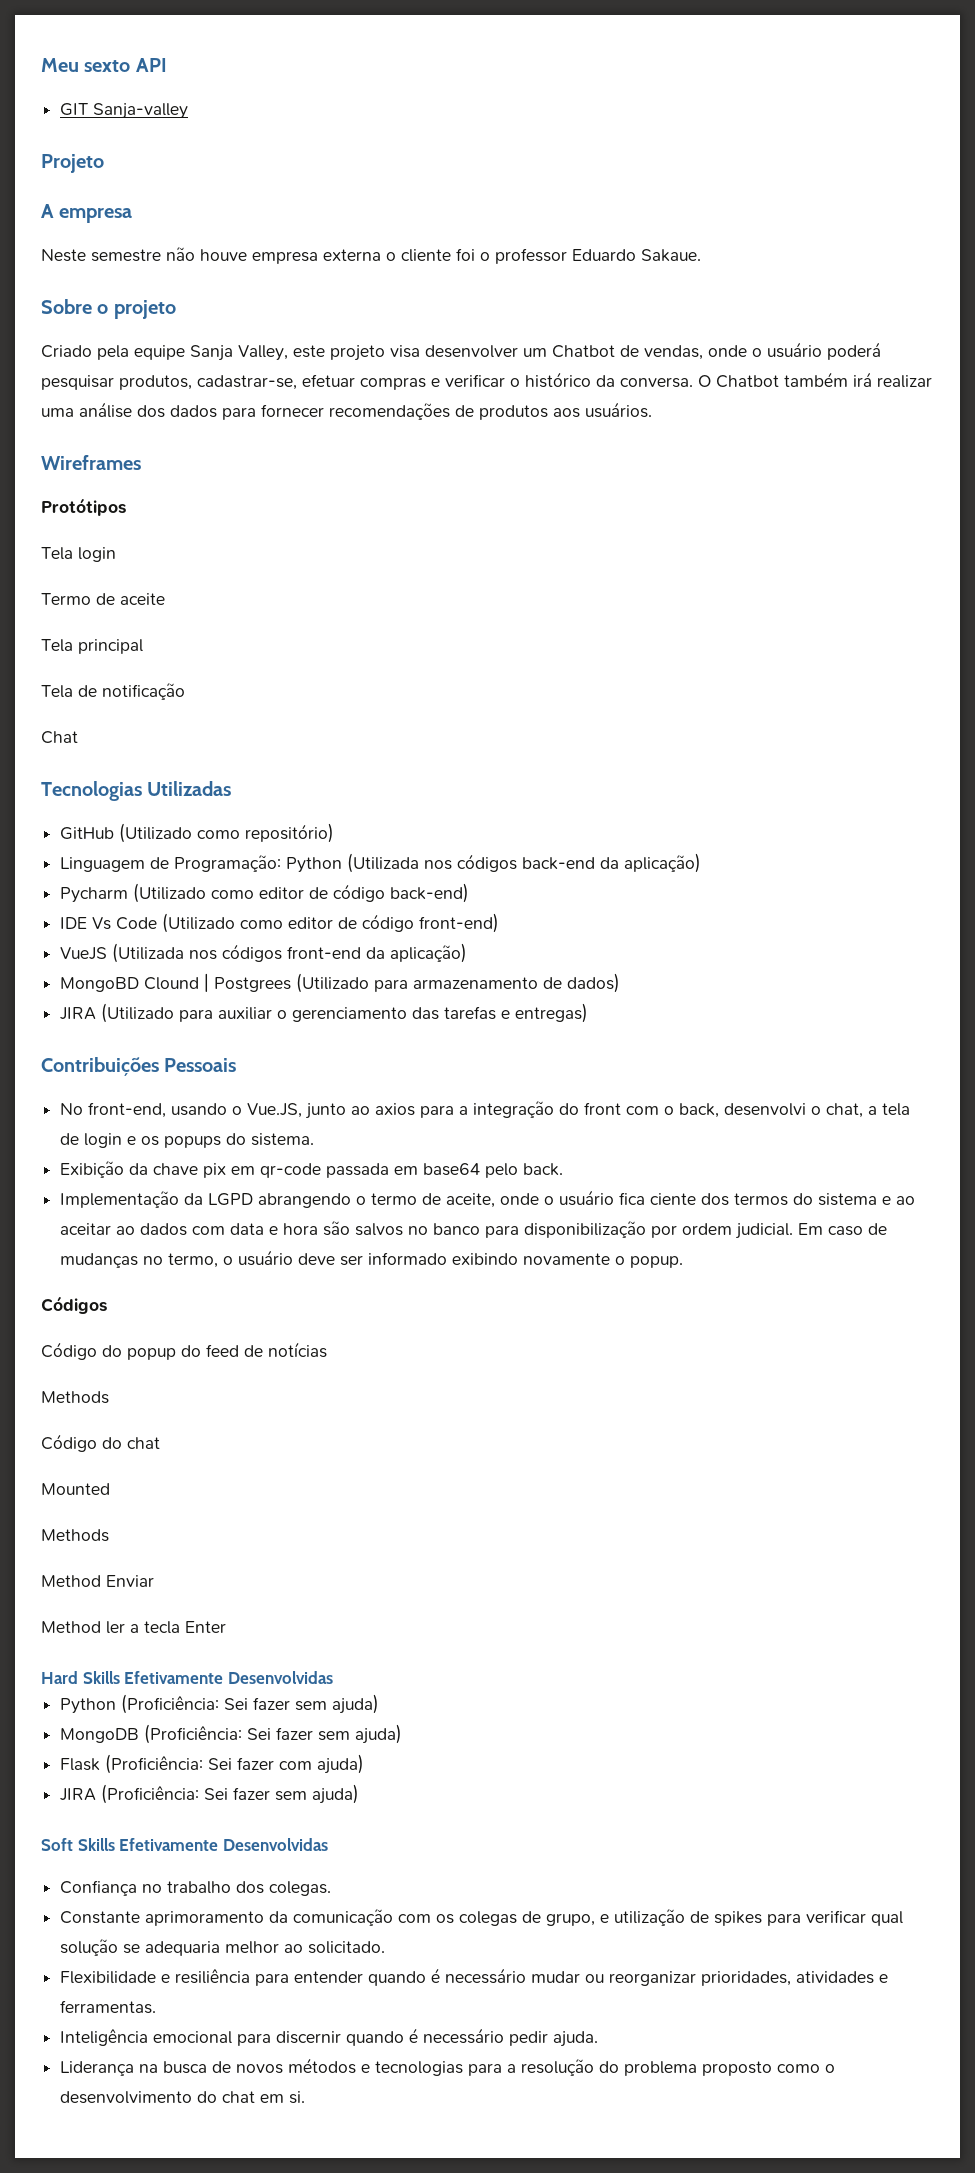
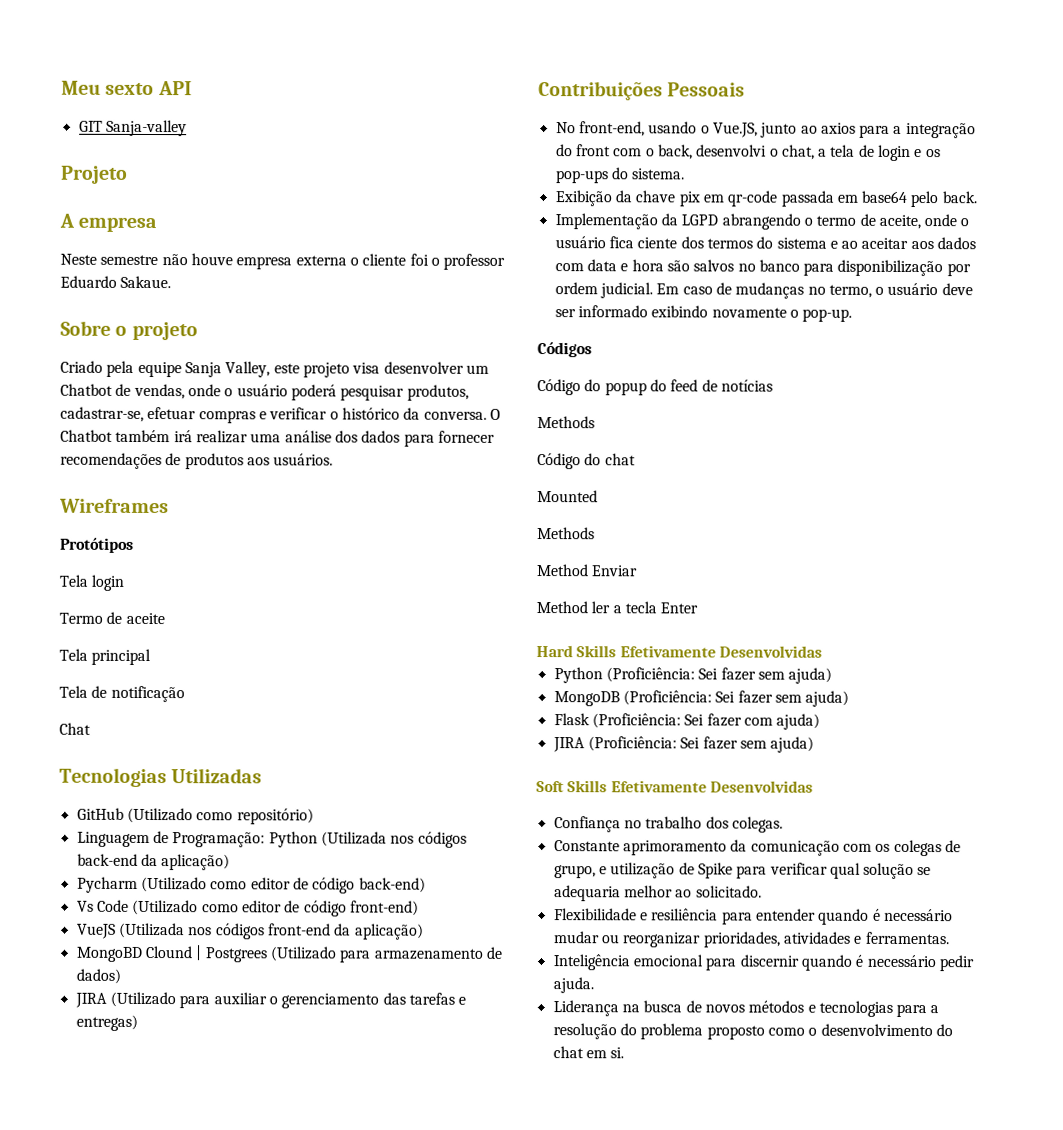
- IDE Vs Code (Utilizado como editor de código front-end)
+ Vs Code (Utilizado como editor de código front-end)
- No front-end, usando o Vue.JS, junto ao axios para a integração do front com o back, desenvolvi o chat, a tela de login e os popups do sistema.
+ No front-end, usando o Vue.JS, junto ao axios para a integração do front com o back, desenvolvi o chat, a tela de login e os pop-ups do sistema.
- Implementação da LGPD abrangendo o termo de aceite, onde o usuário fica ciente dos termos do sistema e ao aceitar ao dados com data e hora são salvos no banco para disponibilização por ordem judicial.
+ Implementação da LGPD abrangendo o termo de aceite, onde o usuário fica ciente dos termos do sistema e ao aceitar aos dados com data e hora são salvos no banco para disponibilização por ordem judicial.
- Em caso de mudanças no termo, o usuário deve ser informado exibindo novamente o popup.
+ Em caso de mudanças no termo, o usuário deve ser informado exibindo novamente o pop-up.
- Constante aprimoramento da comunicação com os colegas de grupo, e utilização de spikes para verificar qual solução se adequaria melhor ao solicitado.
+ Constante aprimoramento da comunicação com os colegas de grupo, e utilização de Spike para verificar qual solução se adequaria melhor ao solicitado.

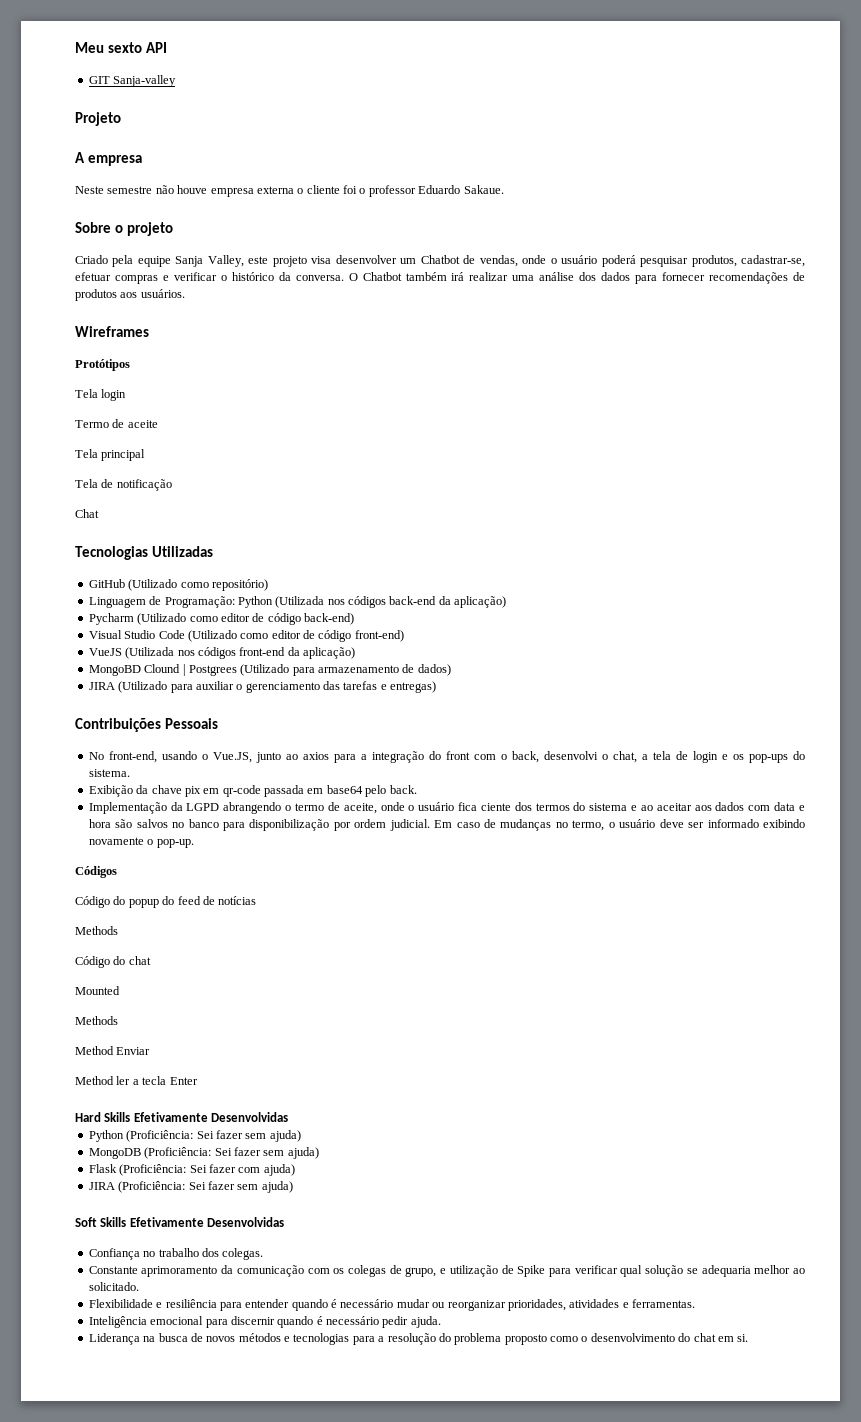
- Vs Code (Utilizado como editor de código front-end)
+ Visual Studio Code (Utilizado como editor de código front-end)

